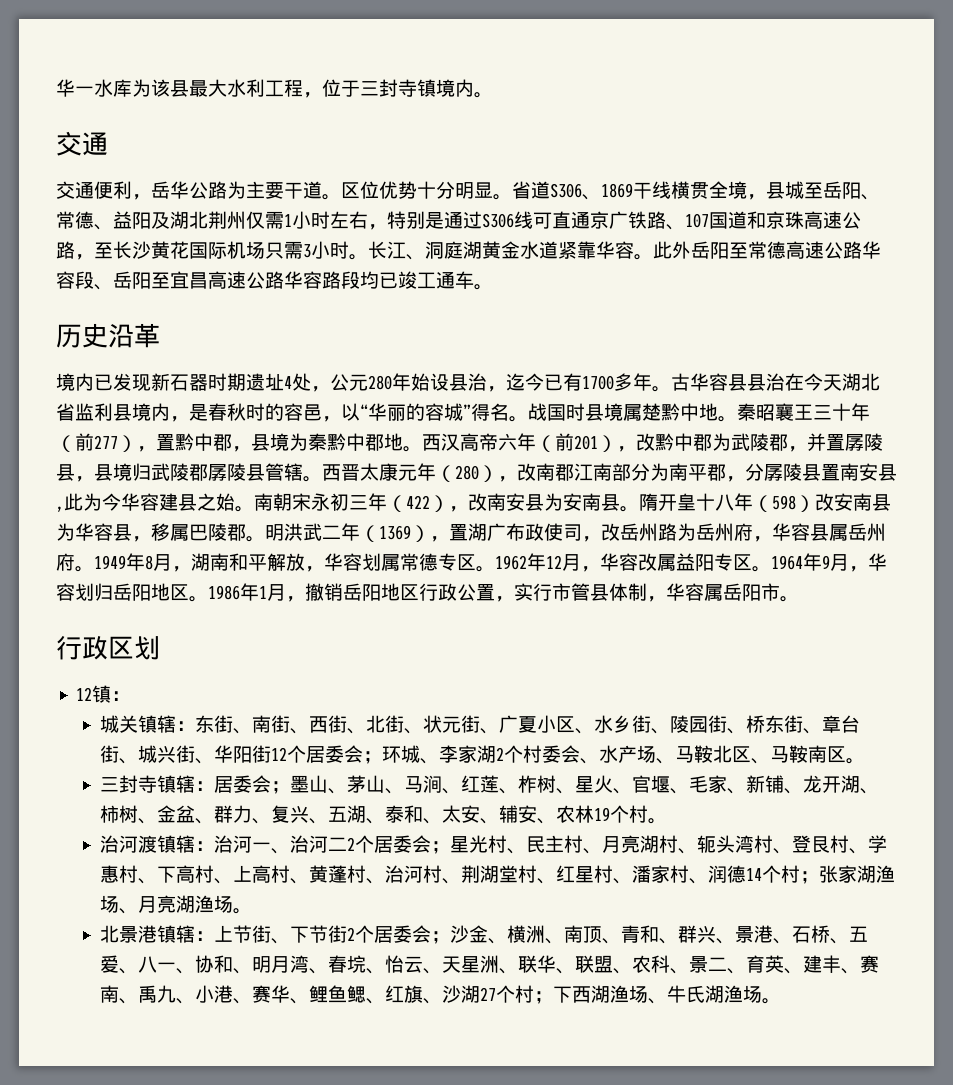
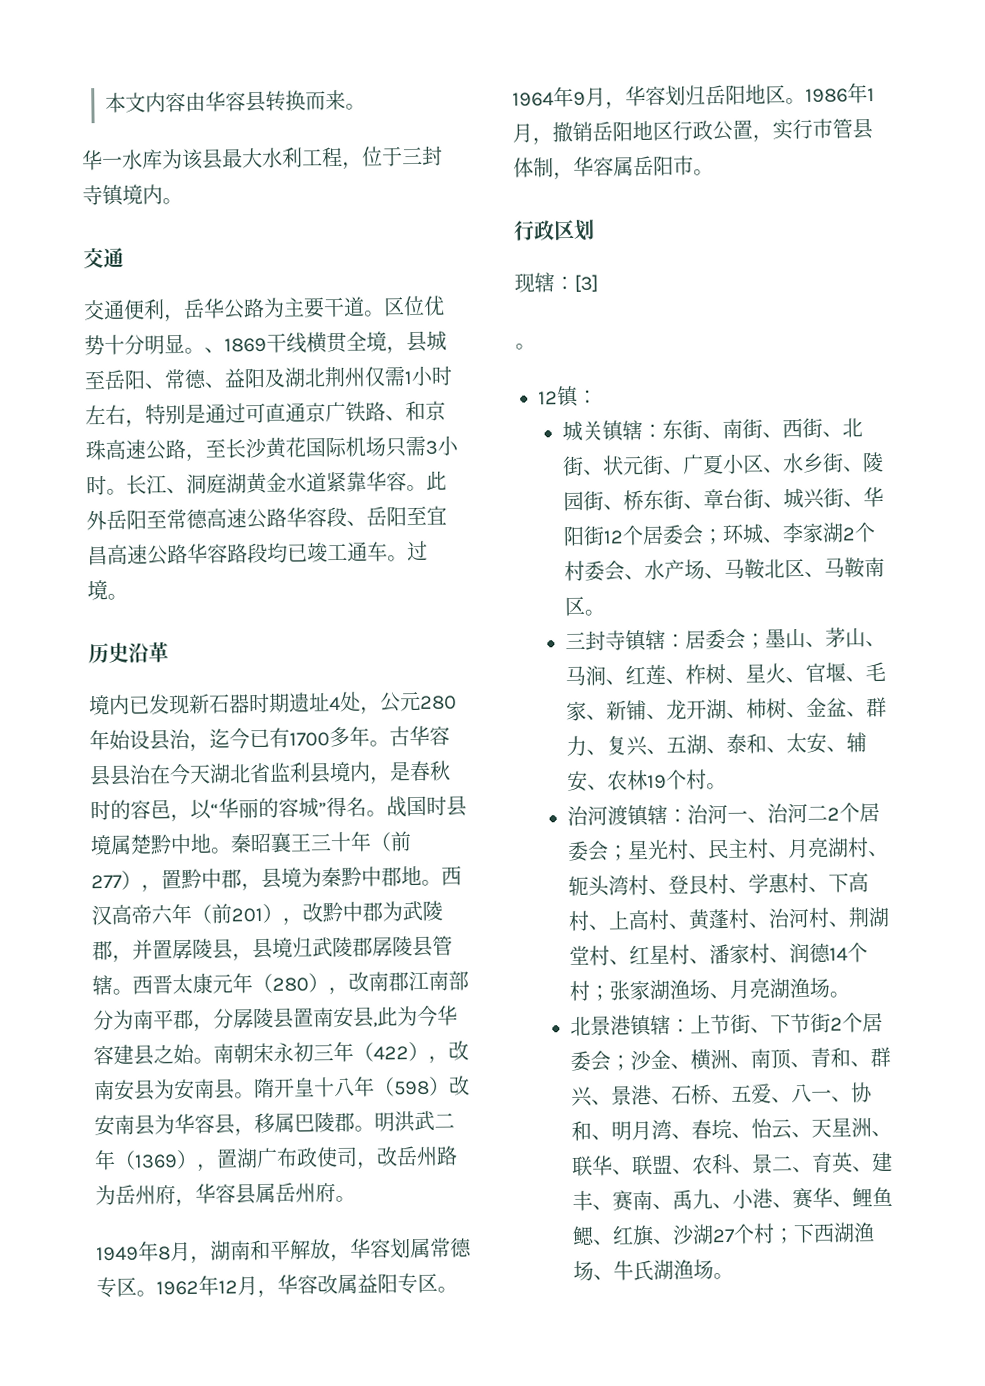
+ 本文内容由华容县转换而来。
- 省道S306、1869干线横贯全境，县城至岳阳、常德、益阳及湖北荆州仅需1小时左右，特别是通过S306线可直通京广铁路、107国道和京珠高速公路，至长沙黄花国际机场只需3小时。
+ 、1869干线横贯全境，县城至岳阳、常德、益阳及湖北荆州仅需1小时左右，特别是通过可直通京广铁路、和京珠高速公路，至长沙黄花国际机场只需3小时。
+ 过境。
- 明洪武二年（1369），置湖广布政使司，改岳州路为岳州府，华容县属岳州府。1949年8月，湖南和平解放，华容划属常德专区。
+ 明洪武二年（1369），置湖广布政使司，改岳州路为岳州府，华容县属岳州府。
+ 1949年8月，湖南和平解放，华容划属常德专区。
+ 现辖：[3]
+ 。

